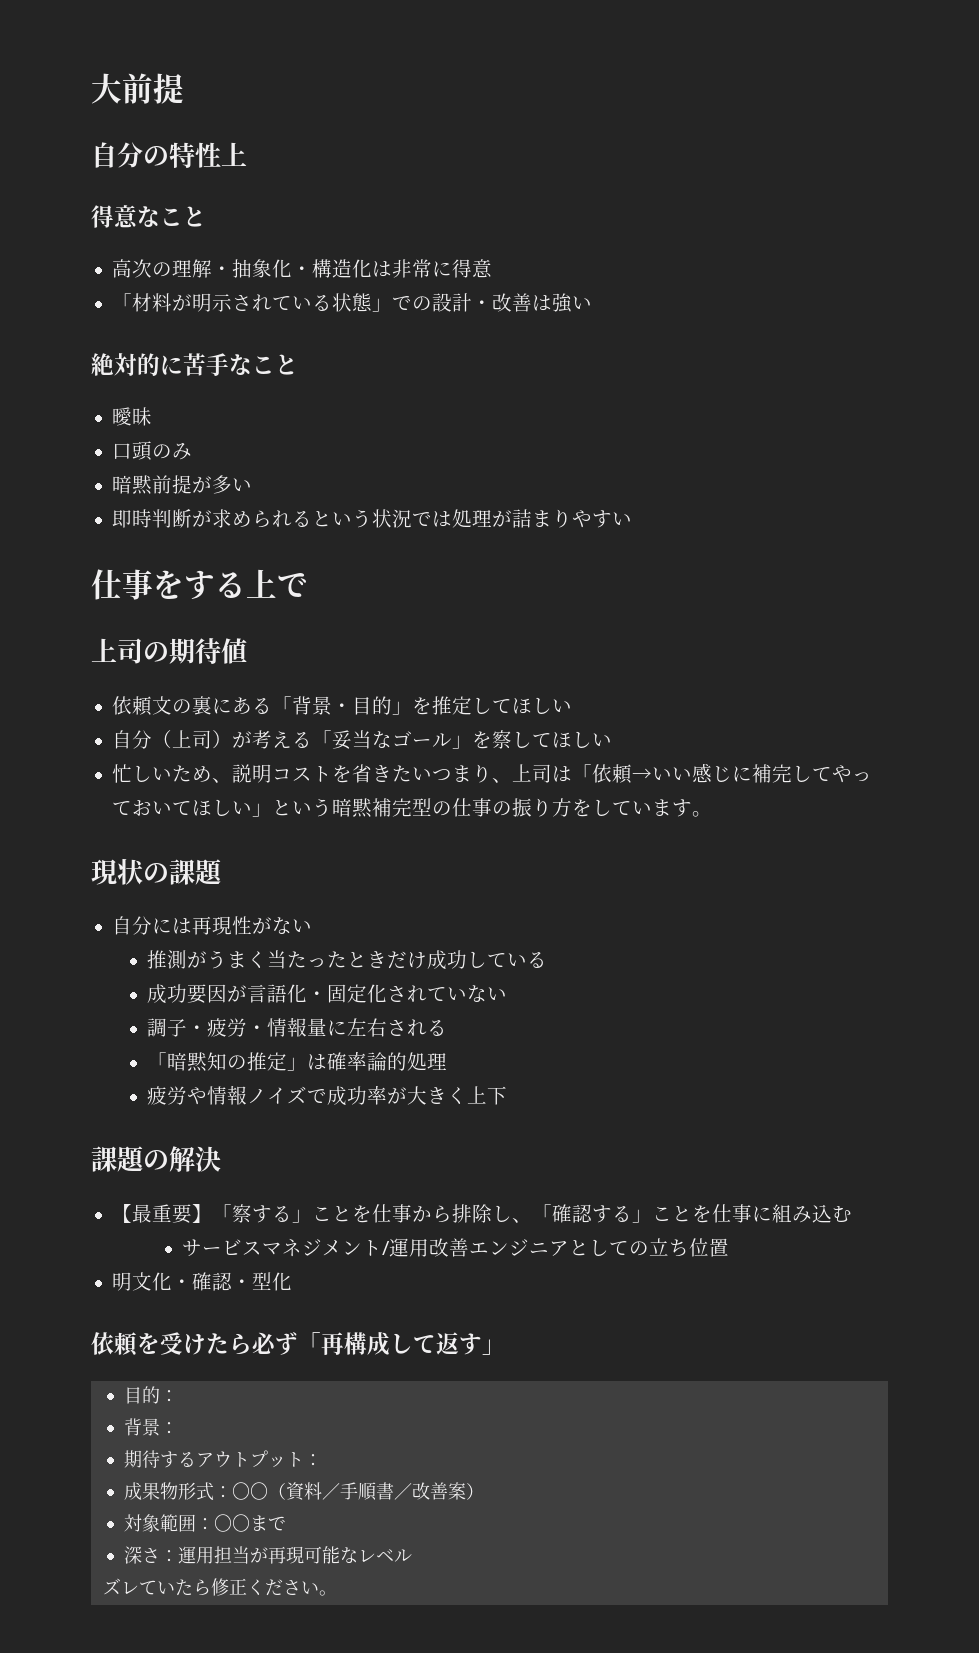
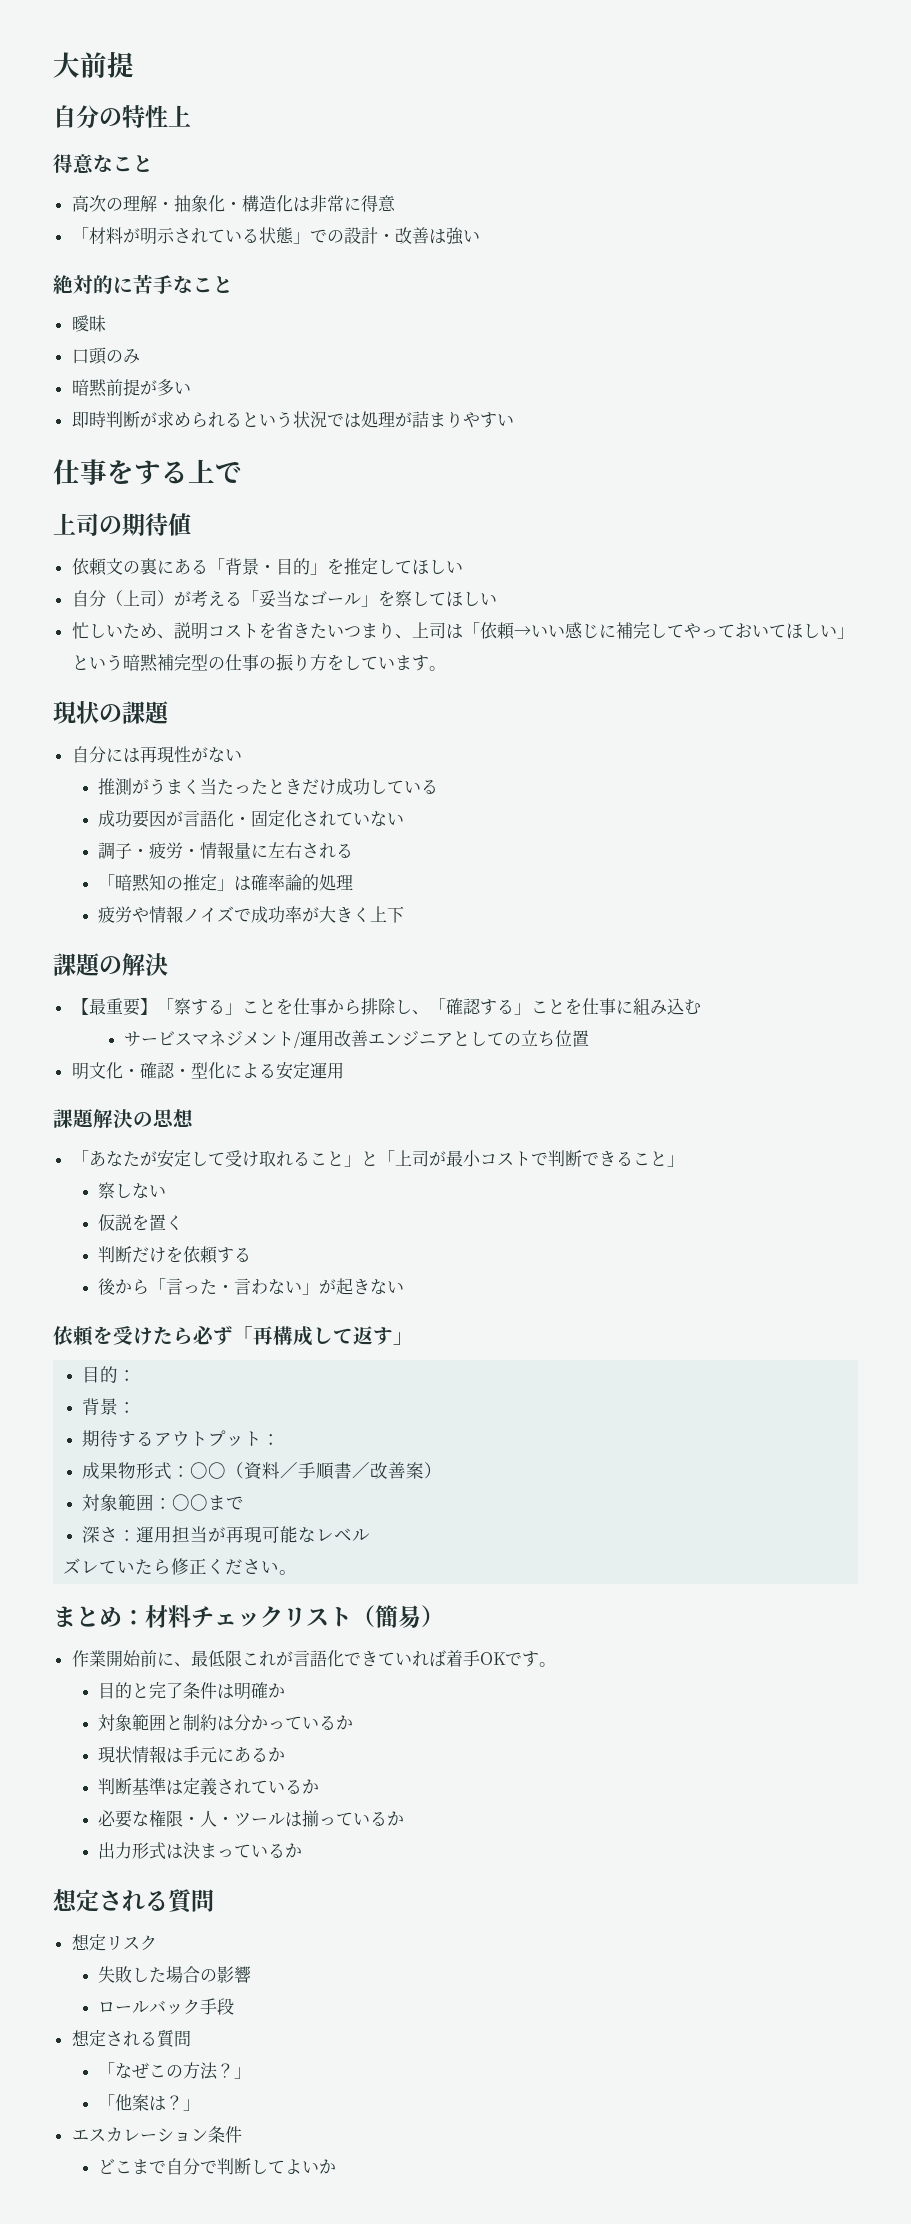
- 明文化・確認・型化
+ 明文化・確認・型化による安定運用
+ 課題解決の思想
+ 「あなたが安定して受け取れること」と「上司が最小コストで判断できること」
+ 察しない
+ 仮説を置く
+ 判断だけを依頼する
+ 後から「言った・言わない」が起きない
+ まとめ：材料チェックリスト（簡易）
+ 作業開始前に、最低限これが言語化できていれば着手OKです。
+ 目的と完了条件は明確か
+ 対象範囲と制約は分かっているか
+ 現状情報は手元にあるか
+ 判断基準は定義されているか
+ 必要な権限・人・ツールは揃っているか
+ 出力形式は決まっているか
+ 想定される質問
+ 想定リスク
+ 失敗した場合の影響
+ ロールバック手段
+ 想定される質問
+ 「なぜこの方法？」
+ 「他案は？」
+ エスカレーション条件
+ どこまで自分で判断してよいか

